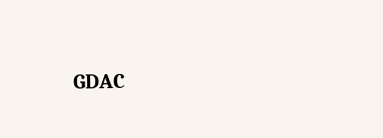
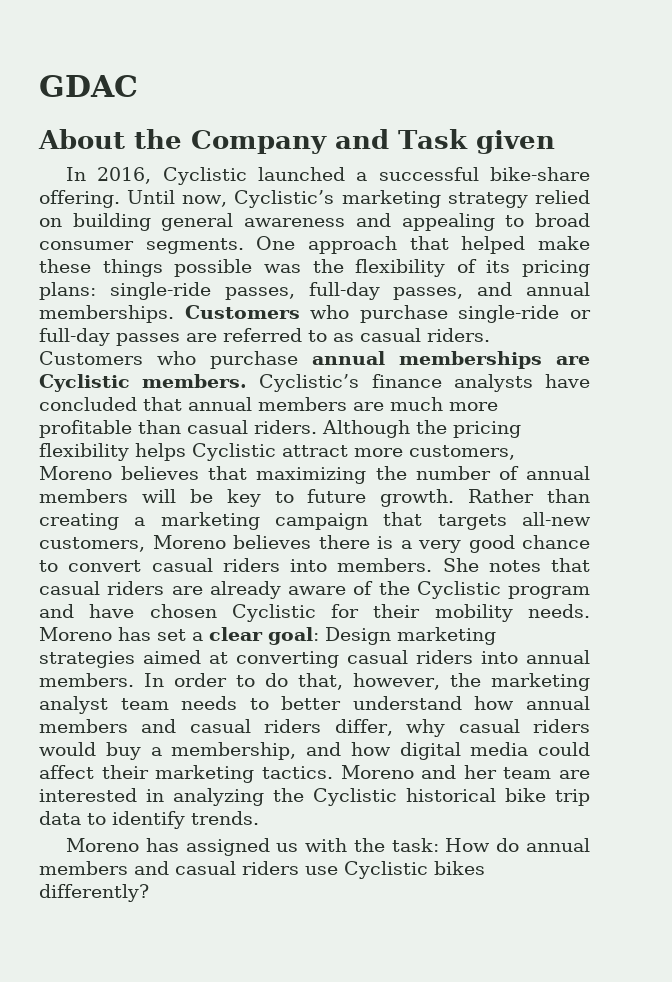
+ About the Company and Task given
+ In 2016, Cyclistic launched a successful bike-share offering. Until now, Cyclistic’s marketing strategy relied on building general awareness and appealing to broad consumer segments. One approach that helped make these things possible was the flexibility of its pricing plans: single-ride passes, full-day passes, and annual memberships. Customers who purchase single-ride or full-day passes are referred to as casual riders. Customers who purchase annual memberships are Cyclistic members. Cyclistic’s finance analysts have concluded that annual members are much more profitable than casual riders. Although the pricing flexibility helps Cyclistic attract more customers, Moreno believes that maximizing the number of annual members will be key to future growth. Rather than creating a marketing campaign that targets all-new customers, Moreno believes there is a very good chance to convert casual riders into members. She notes that casual riders are already aware of the Cyclistic program and have chosen Cyclistic for their mobility needs. Moreno has set a clear goal: Design marketing strategies aimed at converting casual riders into annual members. In order to do that, however, the marketing analyst team needs to better understand how annual members and casual riders differ, why casual riders would buy a membership, and how digital media could affect their marketing tactics. Moreno and her team are interested in analyzing the Cyclistic historical bike trip data to identify trends.
+ Moreno has assigned us with the task: How do annual members and casual riders use Cyclistic bikes differently?

